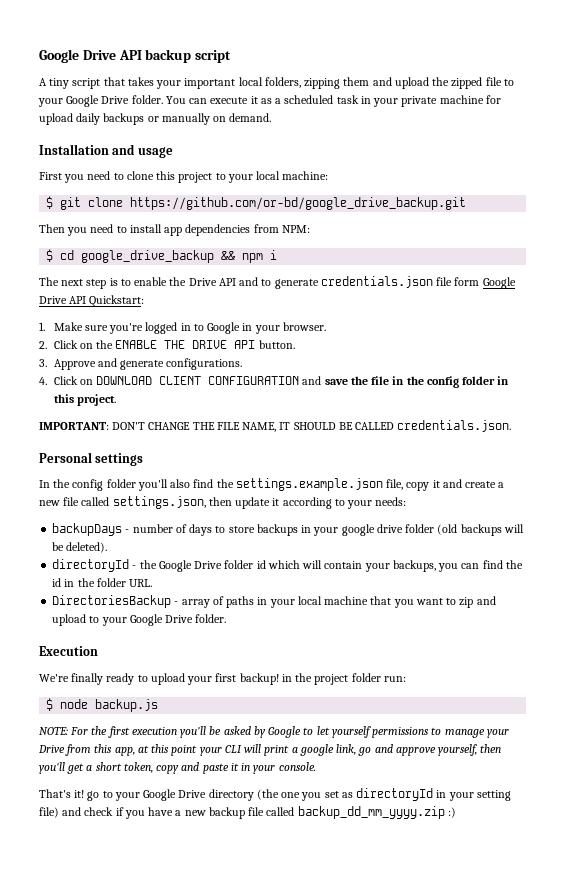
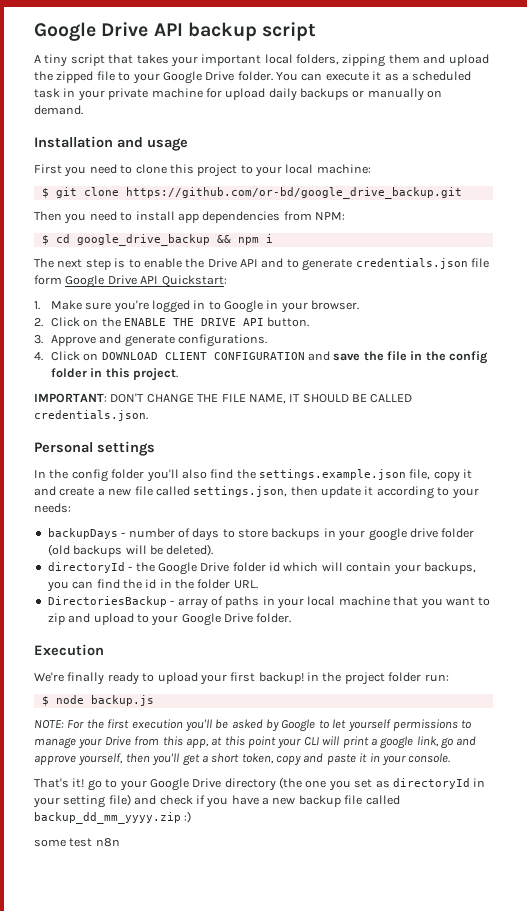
+ some test n8n

